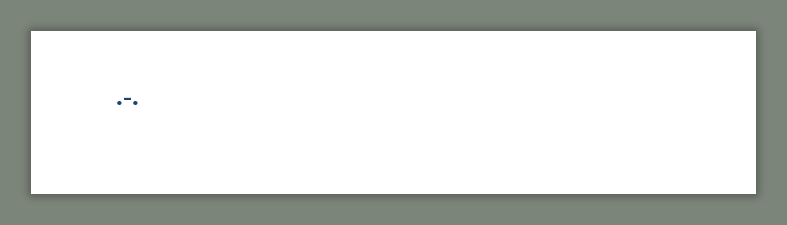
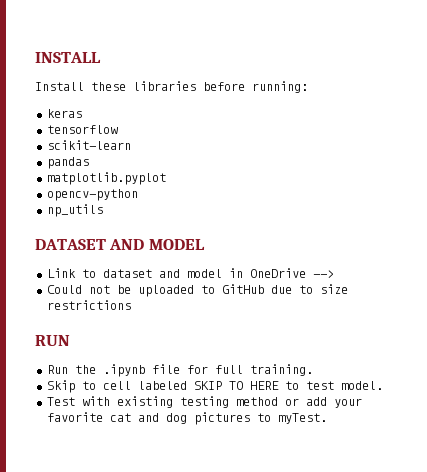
- .-.
+ INSTALL
+ Install these libraries before running:
+ keras
+ tensorflow
+ scikit-learn
+ pandas
+ matplotlib.pyplot
+ opencv-python
+ np_utils
+ DATASET AND MODEL
+ Link to dataset and model in OneDrive -->
+ Could not be uploaded to GitHub due to size restrictions
+ RUN
+ Run the .ipynb file for full training.
+ Skip to cell labeled SKIP TO HERE to test model.
+ Test with existing testing method or add your favorite cat and dog pictures to myTest.

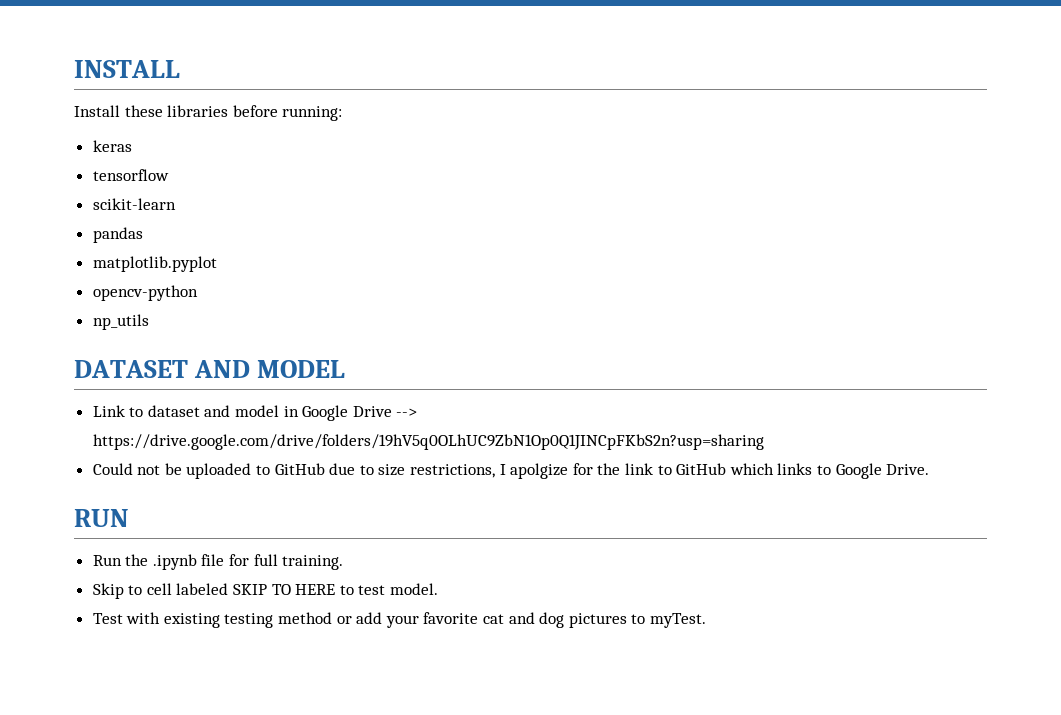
- Link to dataset and model in OneDrive -->
+ Link to dataset and model in Google Drive --> https://drive.google.com/drive/folders/19hV5q0OLhUC9ZbN1Op0Q1JINCpFKbS2n?usp=sharing
- Could not be uploaded to GitHub due to size restrictions
+ Could not be uploaded to GitHub due to size restrictions, I apolgize for the link to GitHub which links to Google Drive.

